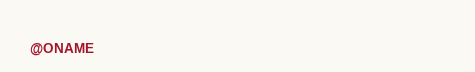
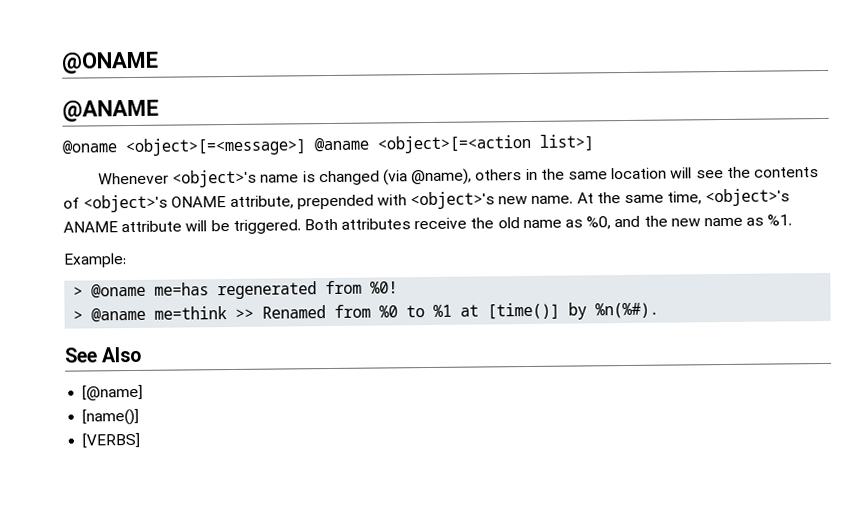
+ @ANAME
+ @oname <object>[=<message>] @aname <object>[=<action list>]
+ Whenever <object>'s name is changed (via @name), others in the same location will see the contents of <object>'s ONAME attribute, prepended with <object>'s new name. At the same time, <object>'s ANAME attribute will be triggered. Both attributes receive the old name as %0, and the new name as %1.
+ Example:
+ > @oname me=has regenerated from %0!
+ > @aname me=think >> Renamed from %0 to %1 at [time()] by %n(%#).
+ See Also
+ [@name]
+ [name()]
+ [VERBS]

